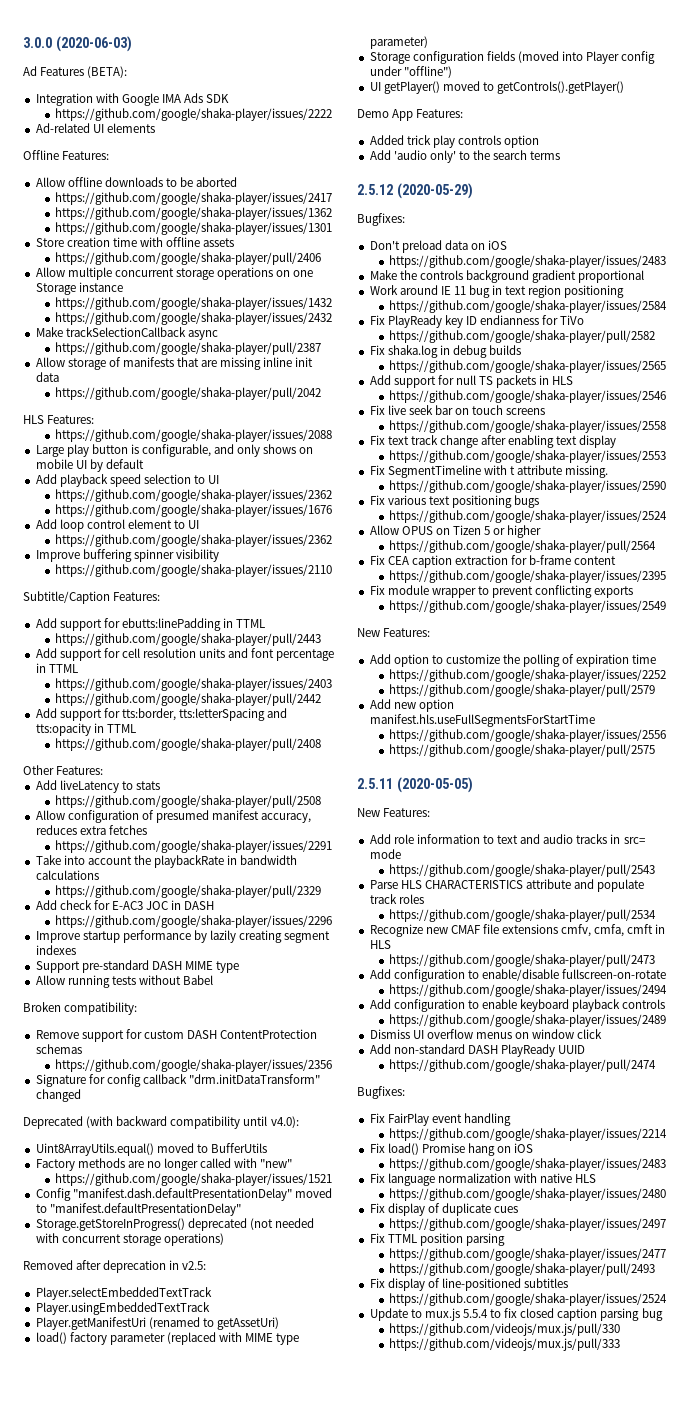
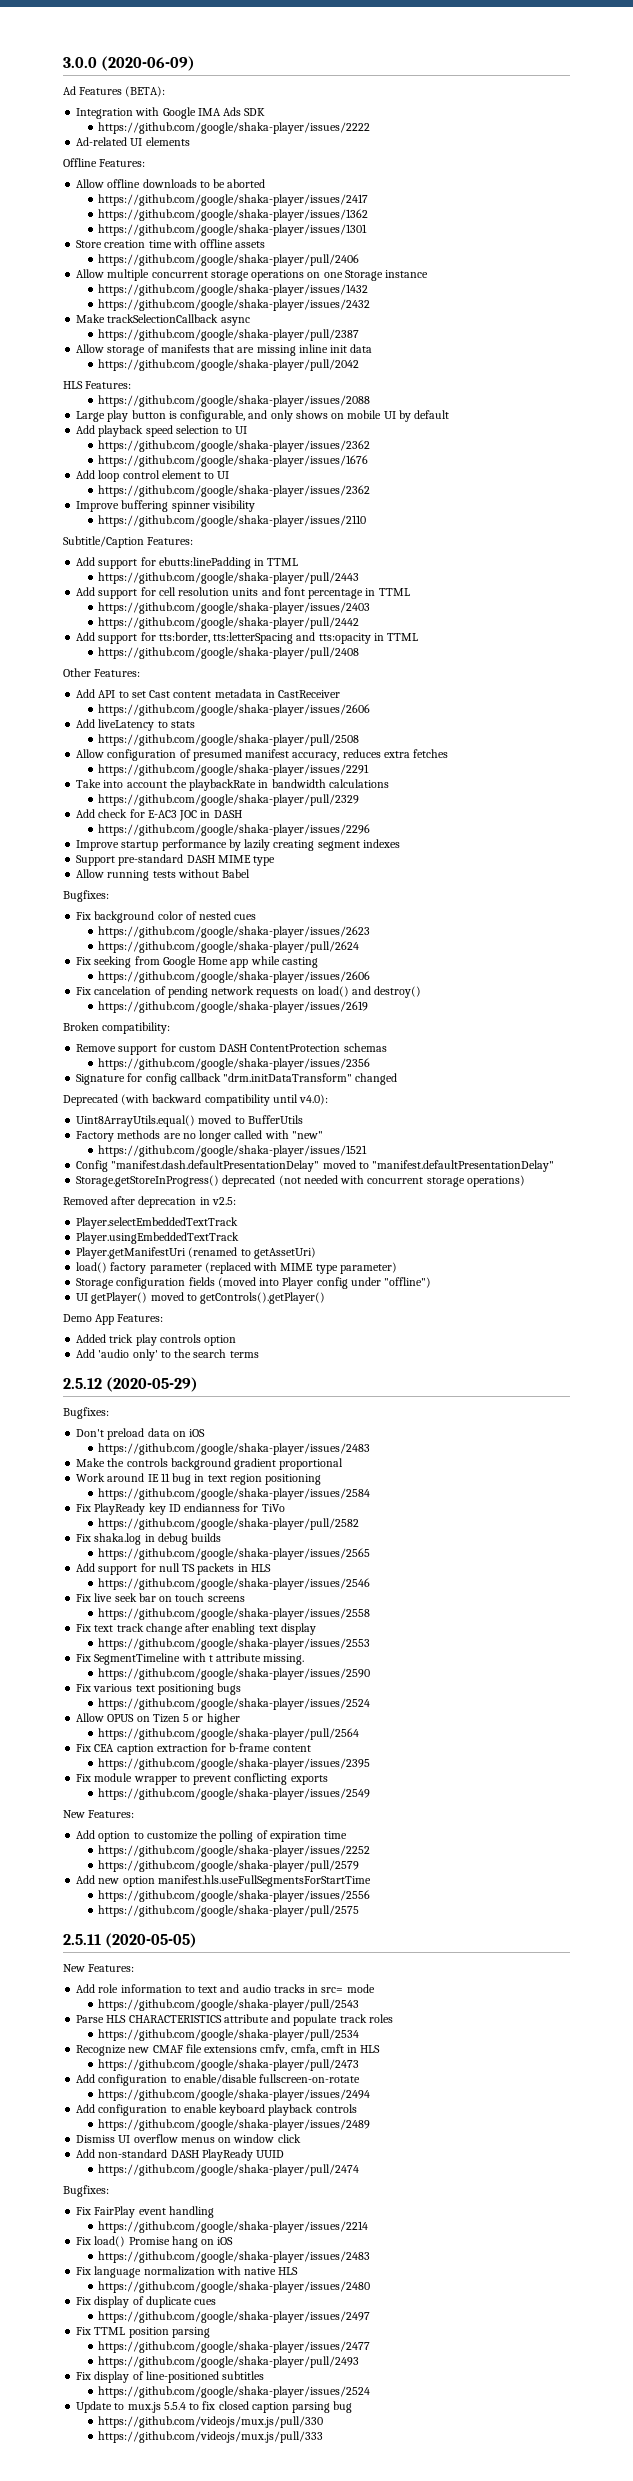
- 3.0.0 (2020-06-03)
+ 3.0.0 (2020-06-09)
+ Add API to set Cast content metadata in CastReceiver
+ https://github.com/google/shaka-player/issues/2606
  Allow running tests without Babel
+ Bugfixes:
+ Fix background color of nested cues
+ https://github.com/google/shaka-player/issues/2623
+ https://github.com/google/shaka-player/pull/2624
+ Fix seeking from Google Home app while casting
+ https://github.com/google/shaka-player/issues/2606
+ Fix cancelation of pending network requests on load() and destroy()
+ https://github.com/google/shaka-player/issues/2619

